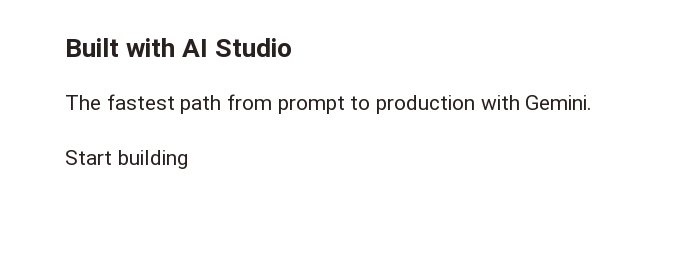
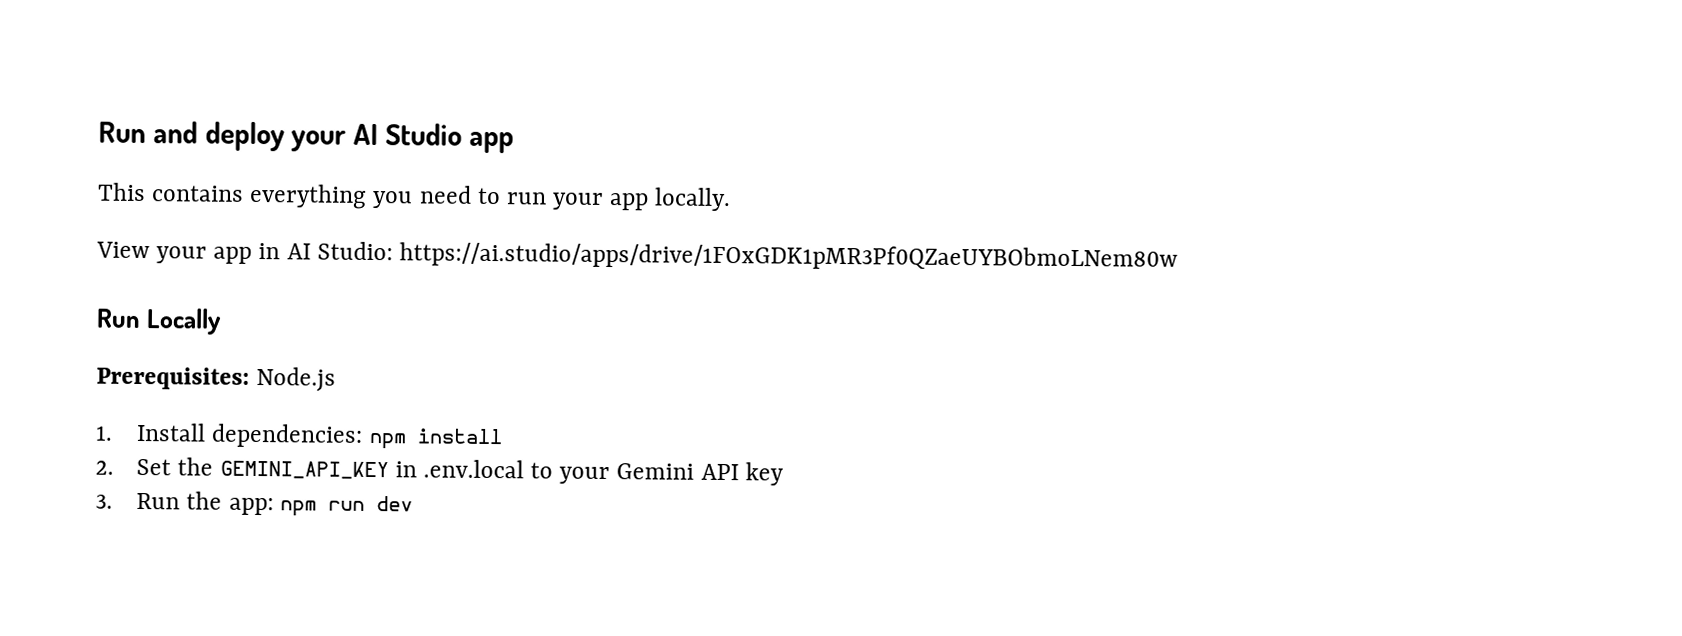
- Built with AI Studio
- The fastest path from prompt to production with Gemini.
- Start building
+ Run and deploy your AI Studio app
+ This contains everything you need to run your app locally.
+ View your app in AI Studio: https://ai.studio/apps/drive/1FOxGDK1pMR3Pf0QZaeUYBObmoLNem80w
+ Run Locally
+ Prerequisites: Node.js
+ 1. Install dependencies: npm install
+ 2. Set the GEMINI_API_KEY in .env.local to your Gemini API key
+ 3. Run the app: npm run dev

